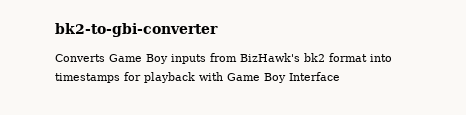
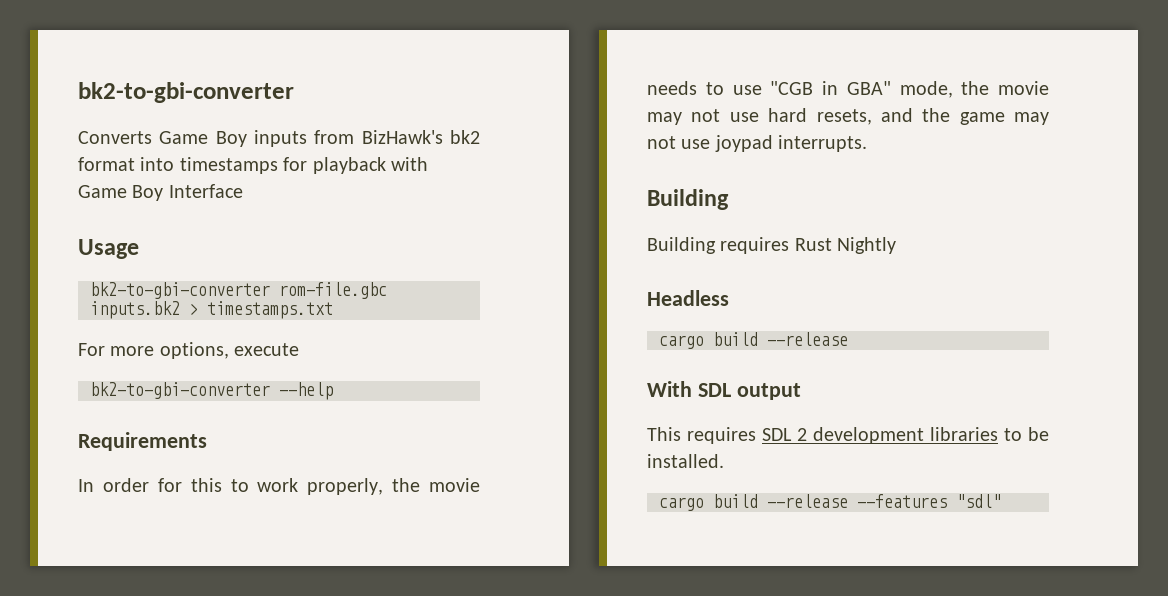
+ Usage
+ bk2-to-gbi-converter rom-file.gbc inputs.bk2 > timestamps.txt
+ For more options, execute
+ bk2-to-gbi-converter --help
+ Requirements
+ In order for this to work properly, the movie needs to use "CGB in GBA" mode, the movie may not use hard resets, and the game may not use joypad interrupts.
+ Building
+ Building requires Rust Nightly
+ Headless
+ cargo build --release
+ With SDL output
+ This requires SDL 2 development libraries to be installed.
+ cargo build --release --features "sdl"

